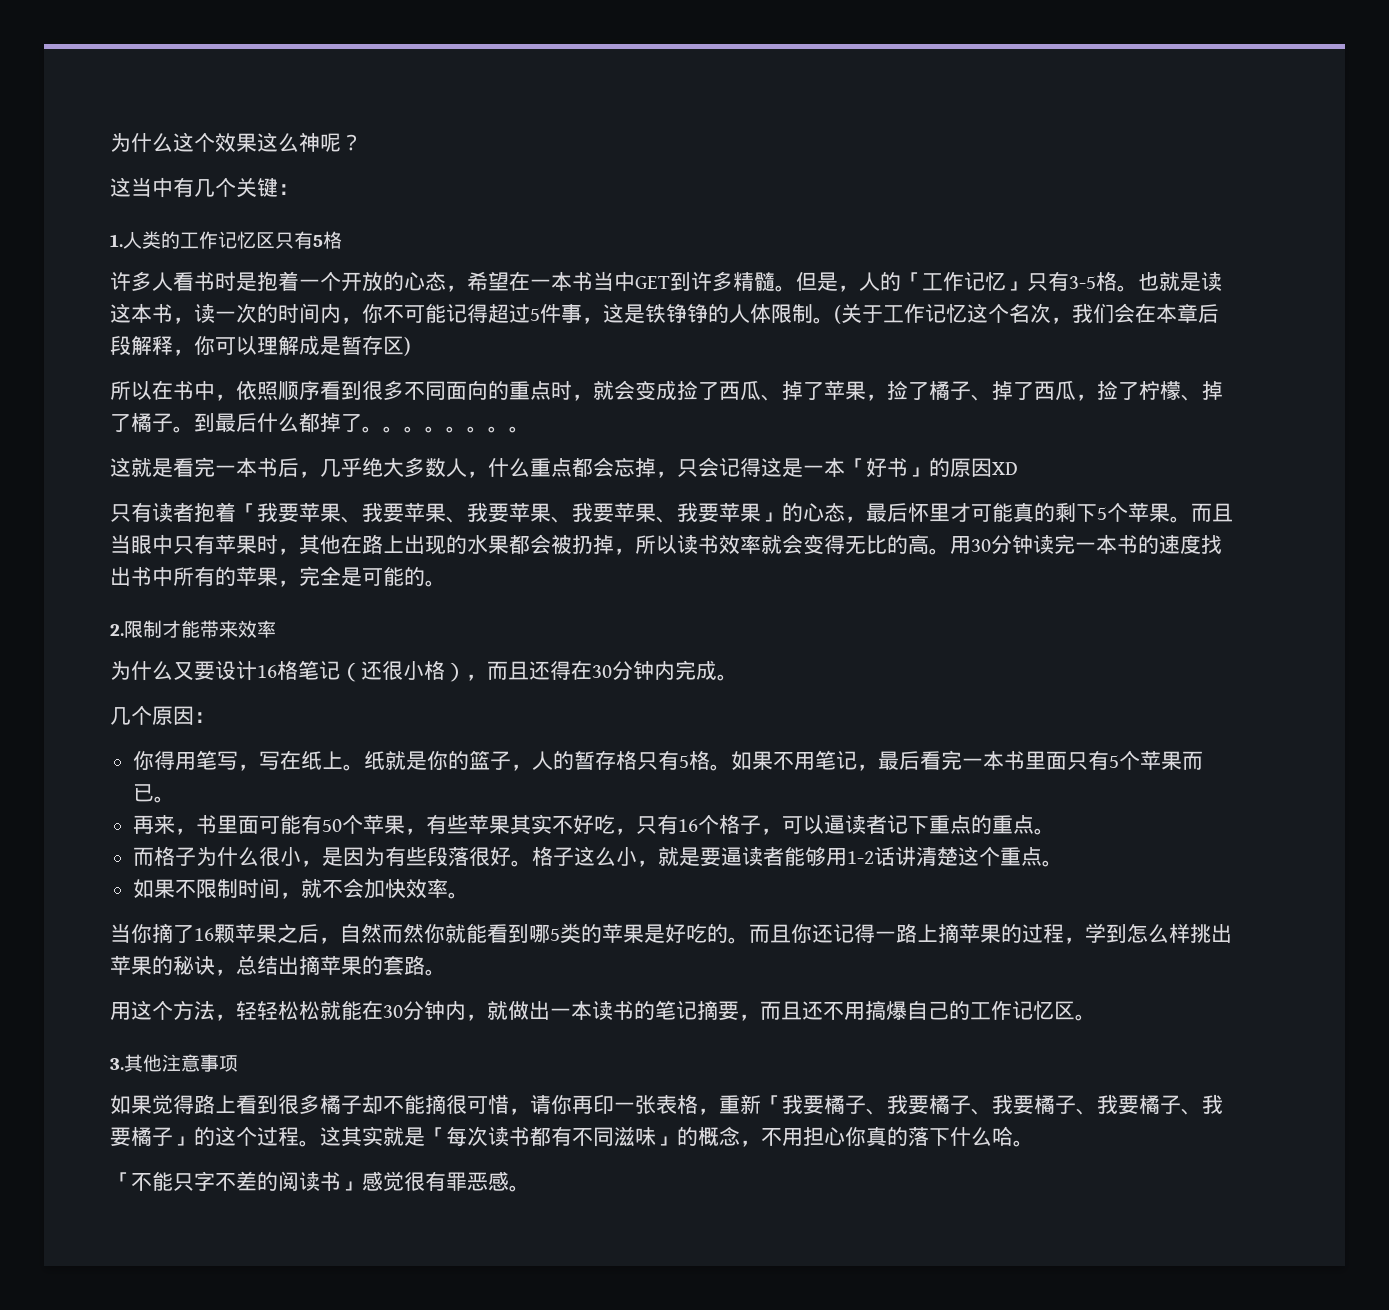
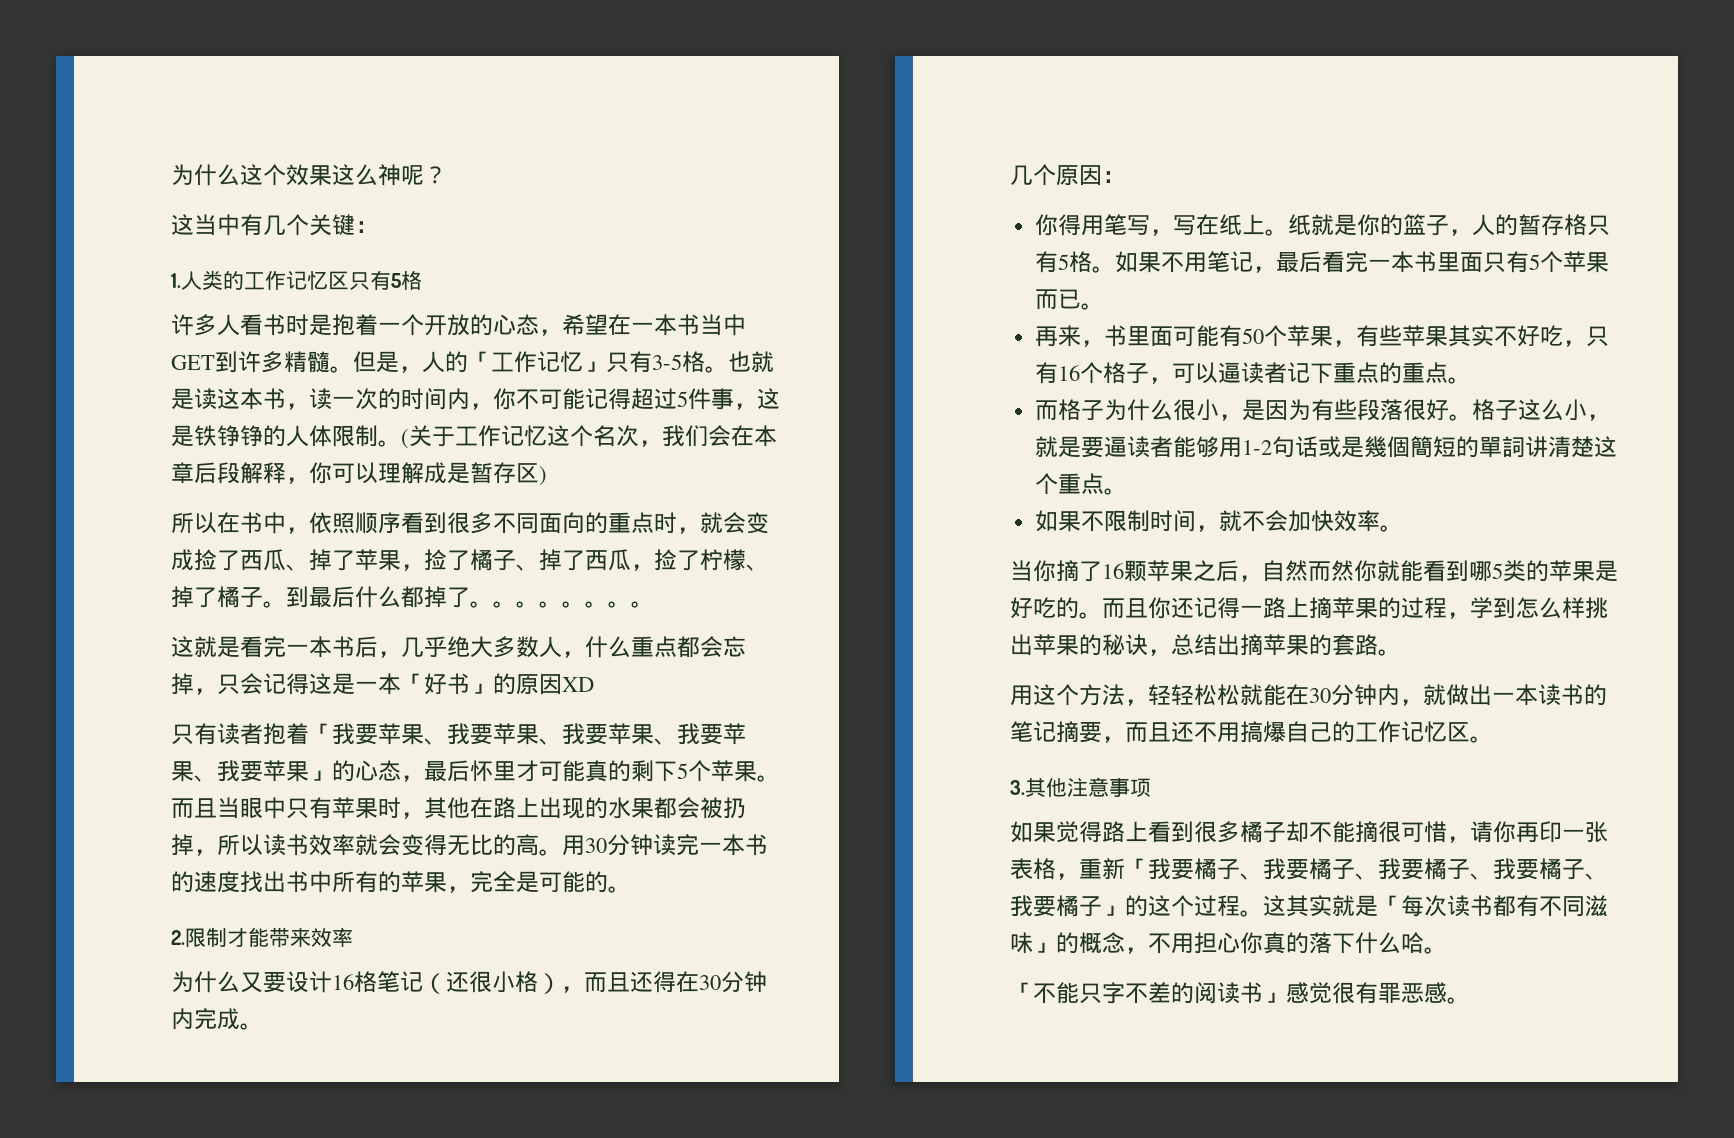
- 格子这么小，就是要逼读者能够用1-2话讲清楚这个重点。
+ 格子这么小，就是要逼读者能够用1-2句话或是幾個簡短的單詞讲清楚这个重点。

